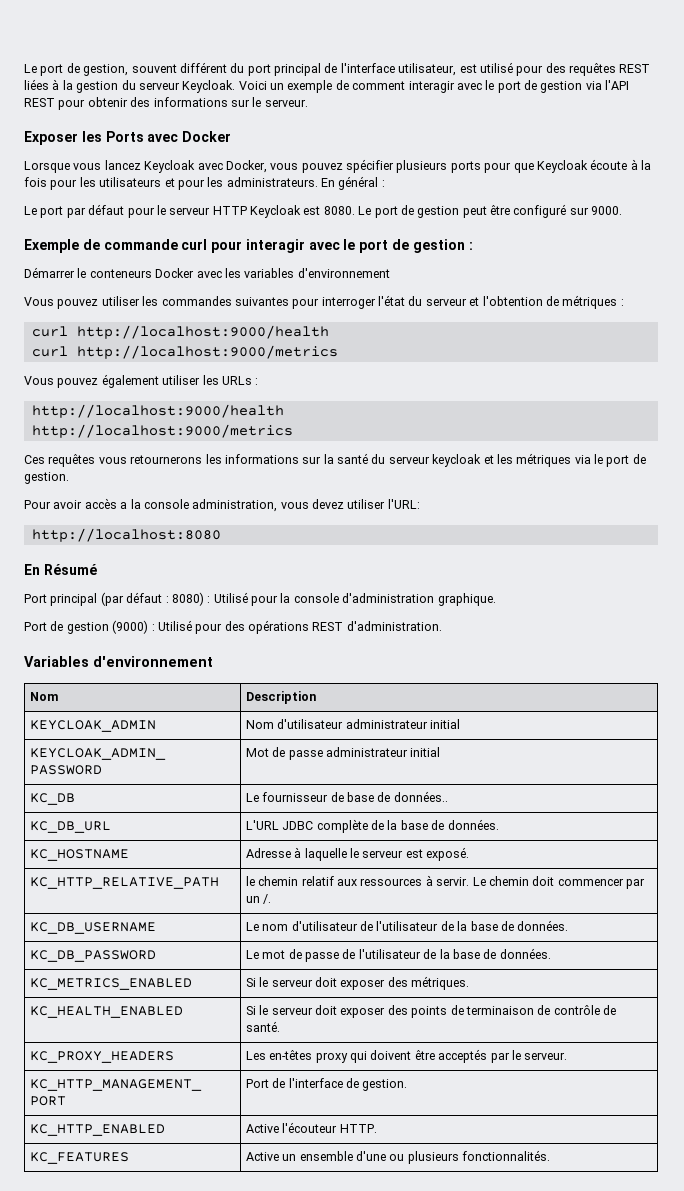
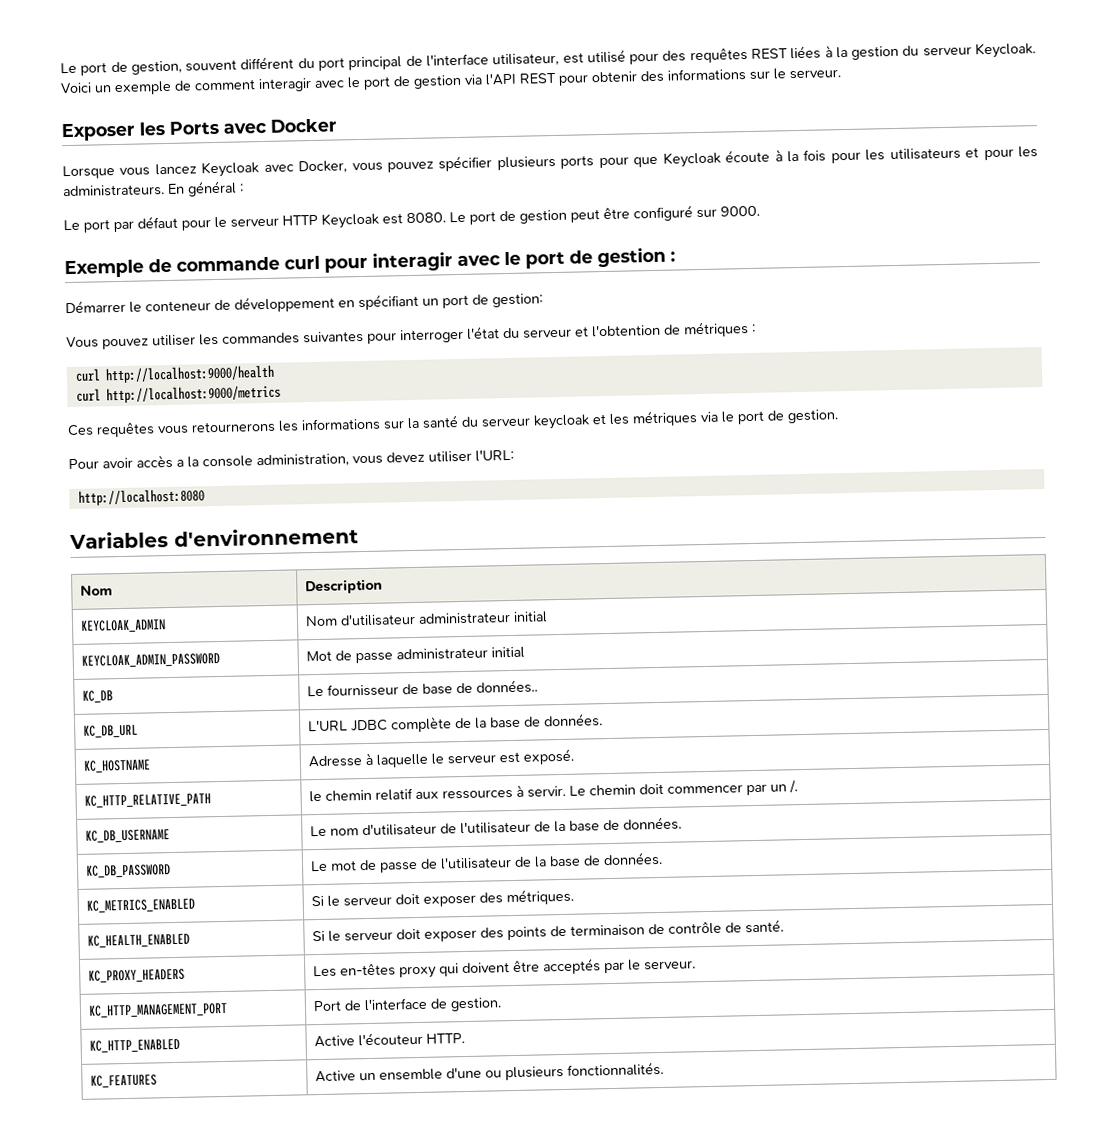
- Démarrer le conteneurs Docker avec les variables d'environnement
+ Démarrer le conteneur de développement en spécifiant un port de gestion:
- Vous pouvez également utiliser les URLs :
- http://localhost:9000/health
- http://localhost:9000/metrics
- En Résumé
- Port principal (par défaut : 8080) : Utilisé pour la console d'administration graphique.
- Port de gestion (9000) : Utilisé pour des opérations REST d'administration.

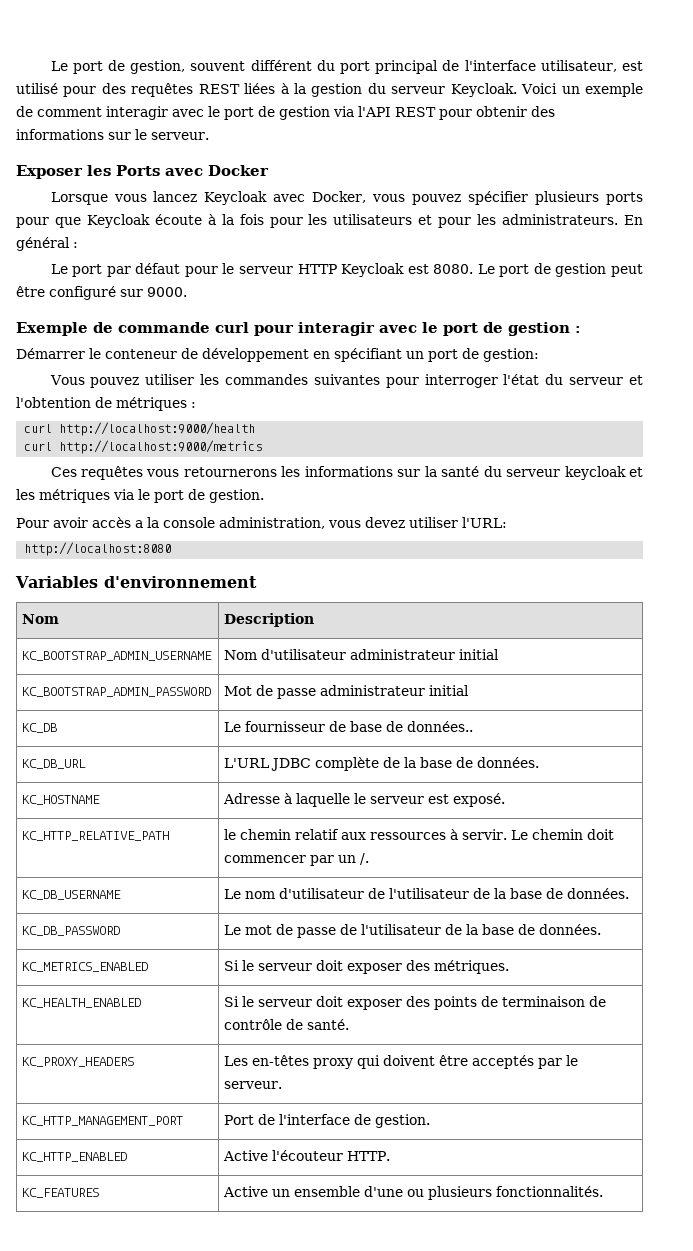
- KEYCLOAK_ADMIN | Nom d'utilisateur administrateur initial
+ KC_BOOTSTRAP_ADMIN_USERNAME | Nom d'utilisateur administrateur initial
- KEYCLOAK_ADMIN_PASSWORD | Mot de passe administrateur initial
+ KC_BOOTSTRAP_ADMIN_PASSWORD | Mot de passe administrateur initial

